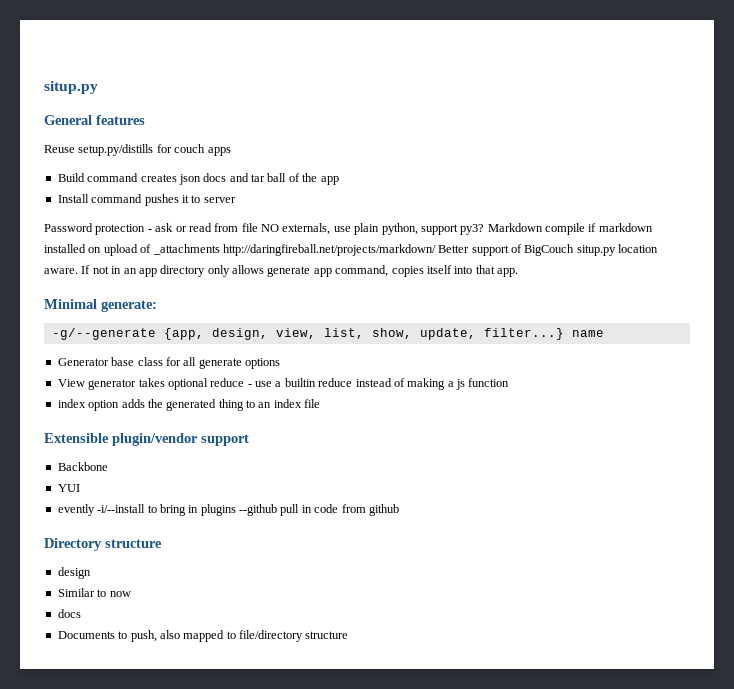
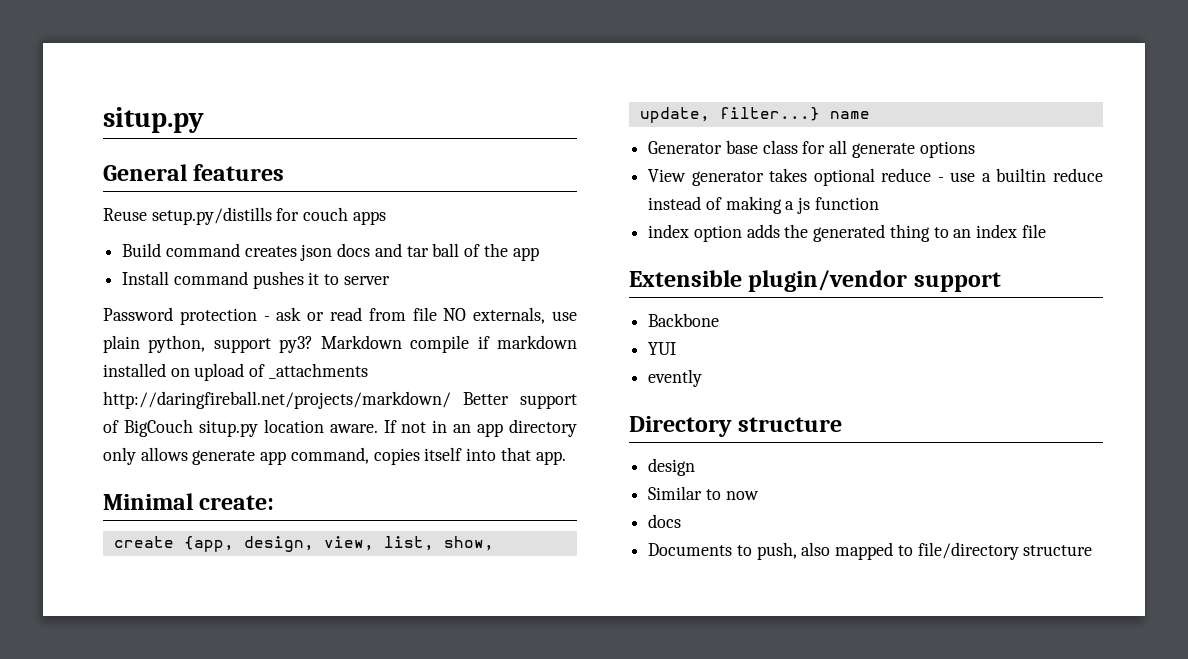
- Minimal generate:
- -g/--generate {app, design, view, list, show, update, filter...} name
+ Minimal create:
+ create {app, design, view, list, show, update, filter...} name
- evently -i/--install to bring in plugins --github pull in code from github
+ evently

